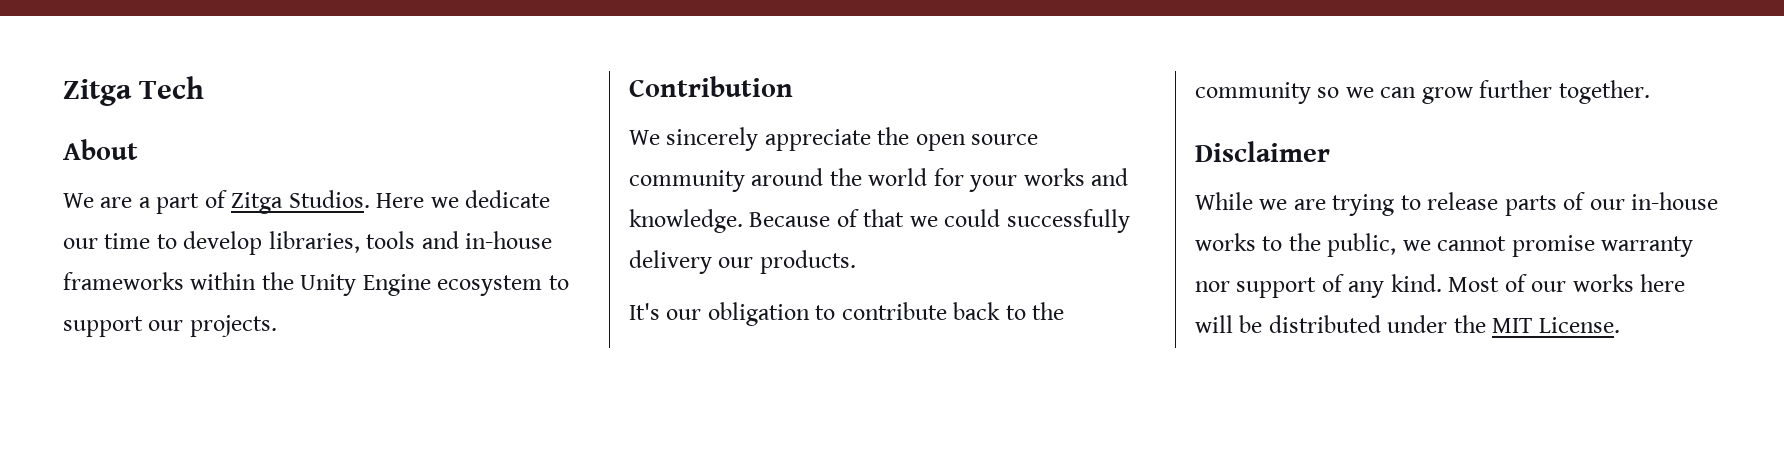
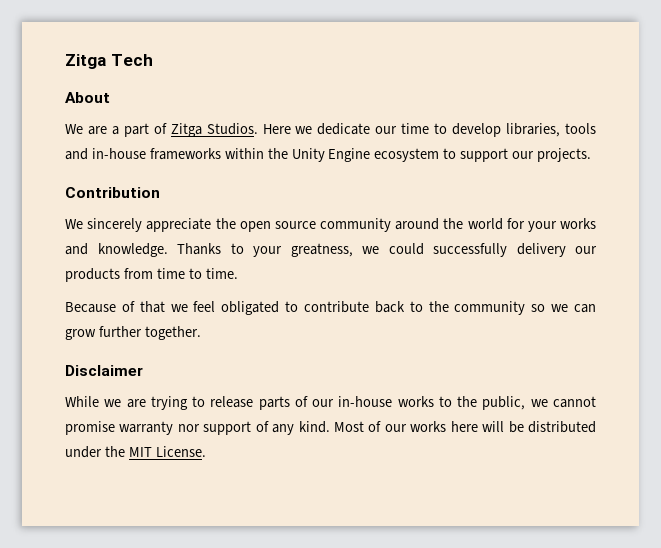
- Because of that we could successfully delivery our products.
- It's our obligation to contribute back to the community so we can grow further together.
+ Thanks to your greatness, we could successfully delivery our products from time to time.
+ Because of that we feel obligated to contribute back to the community so we can grow further together.

